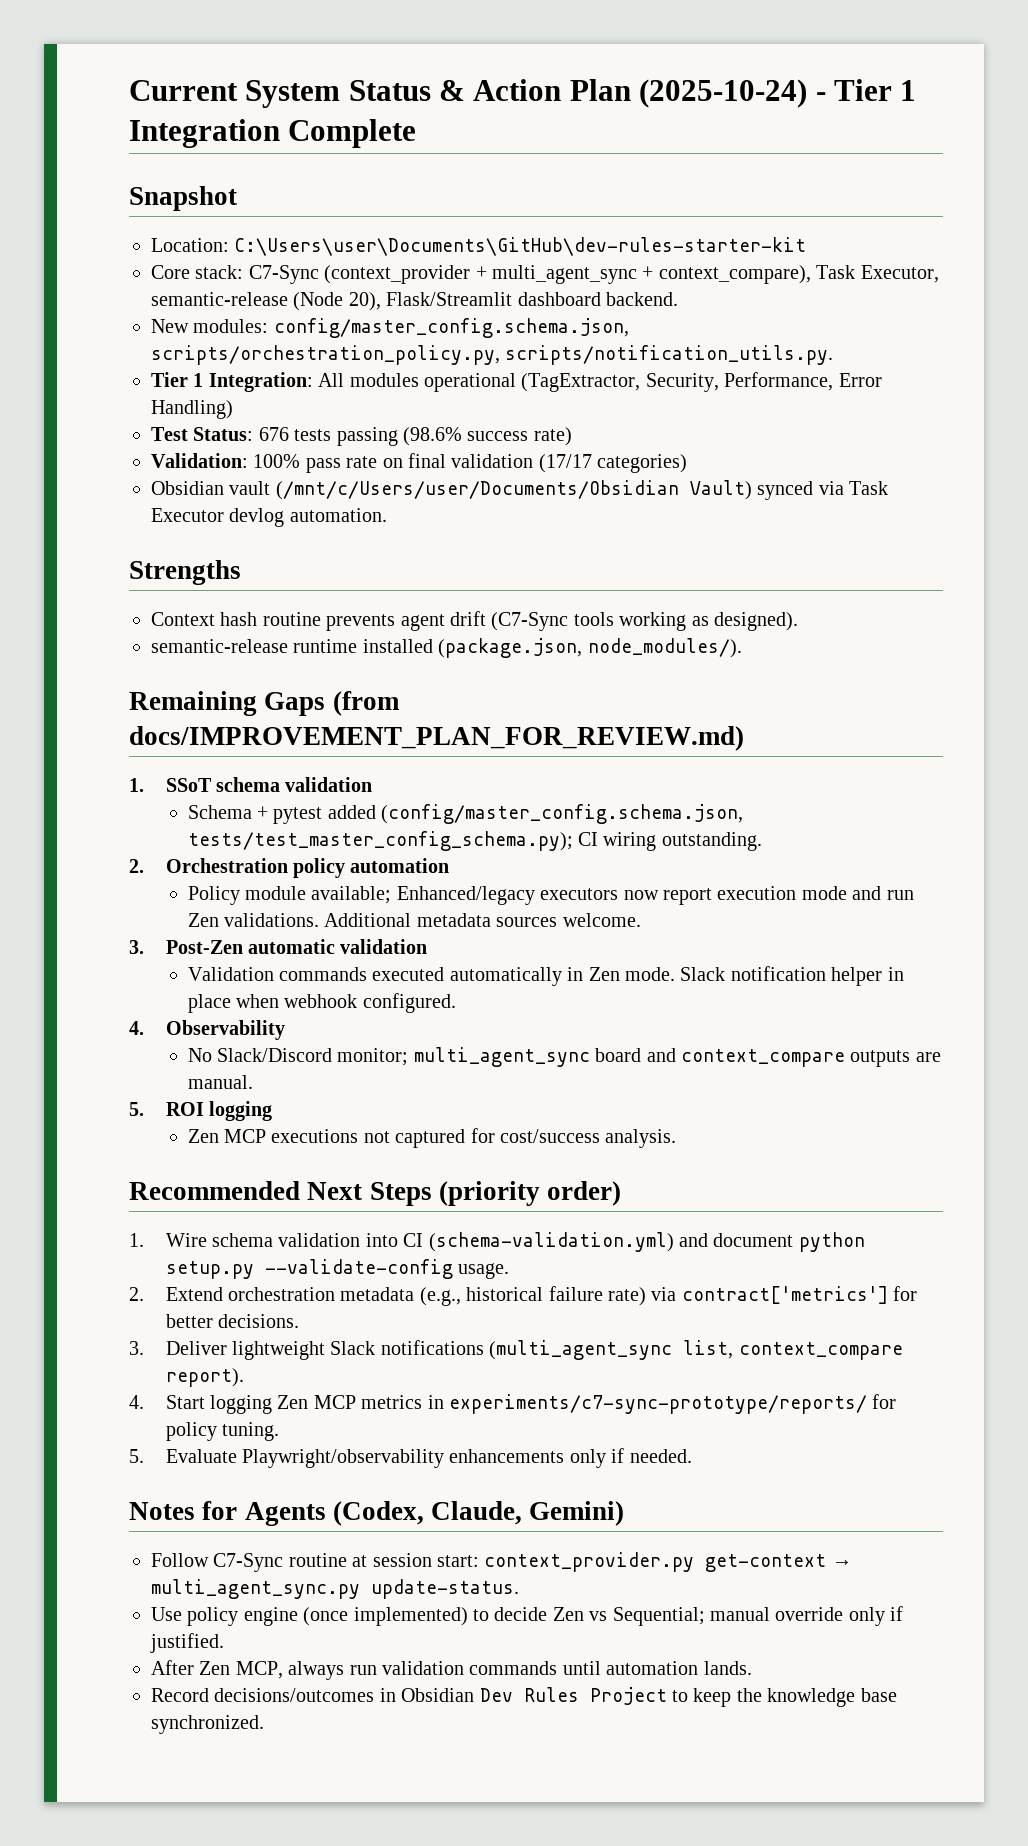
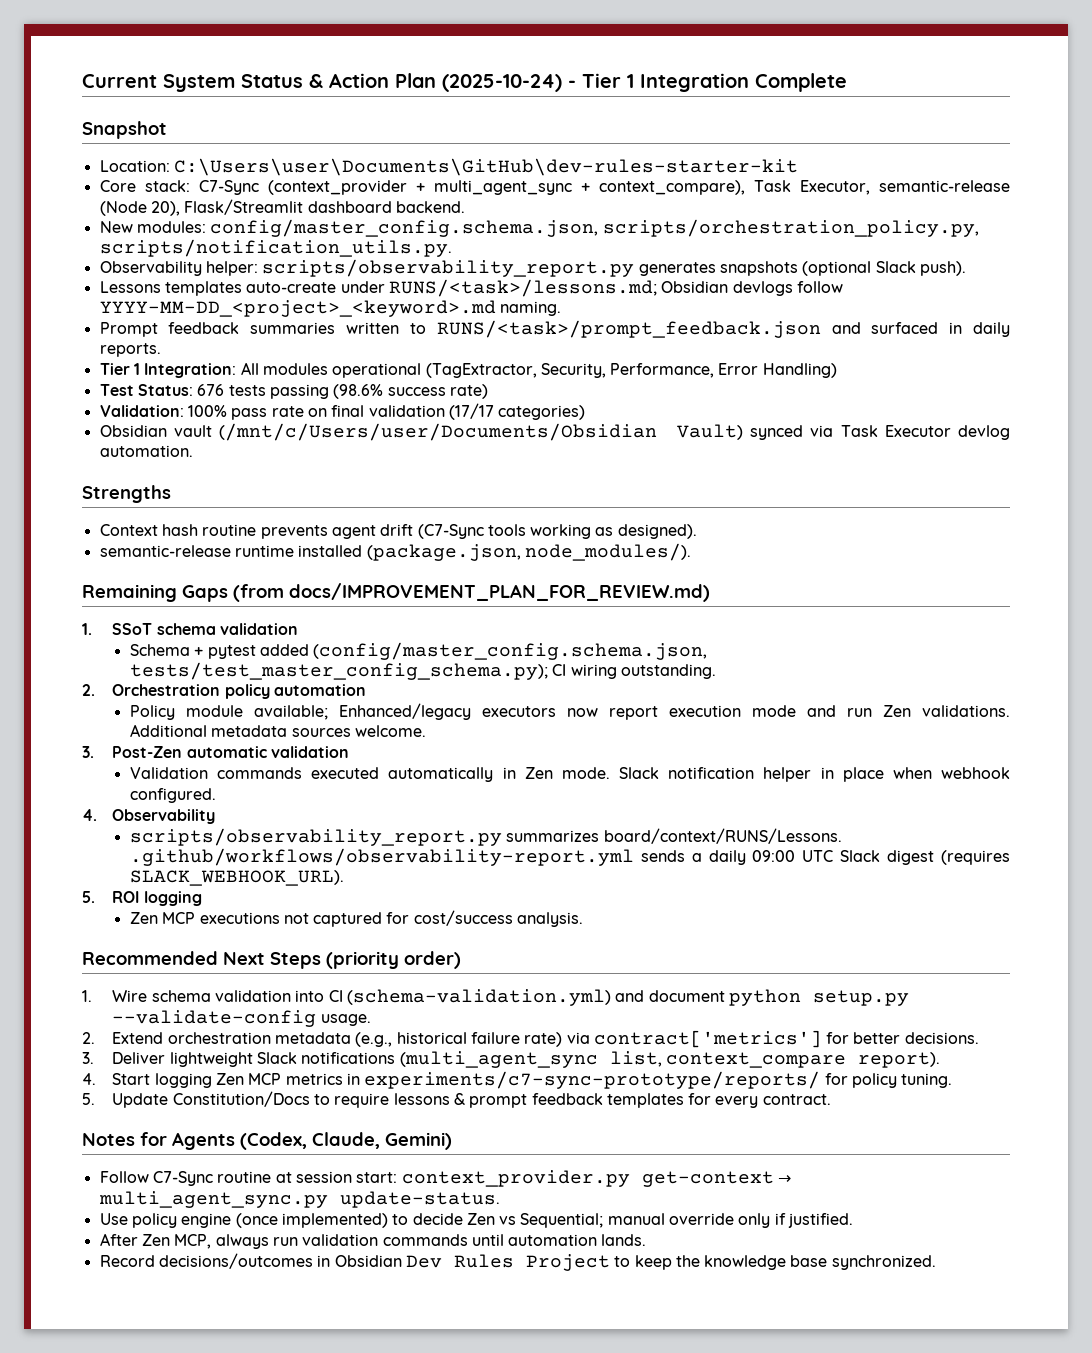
+ Observability helper: scripts/observability_report.py generates snapshots (optional Slack push).
+ Lessons templates auto-create under RUNS/<task>/lessons.md; Obsidian devlogs follow YYYY-MM-DD_<project>_<keyword>.md naming.
+ Prompt feedback summaries written to RUNS/<task>/prompt_feedback.json and surfaced in daily reports.
- No Slack/Discord monitor; multi_agent_sync board and context_compare outputs are manual.
+ scripts/observability_report.py summarizes board/context/RUNS/Lessons. .github/workflows/observability-report.yml sends a daily 09:00 UTC Slack digest (requires SLACK_WEBHOOK_URL).
- 5. Evaluate Playwright/observability enhancements only if needed.
+ 5. Update Constitution/Docs to require lessons & prompt feedback templates for every contract.

